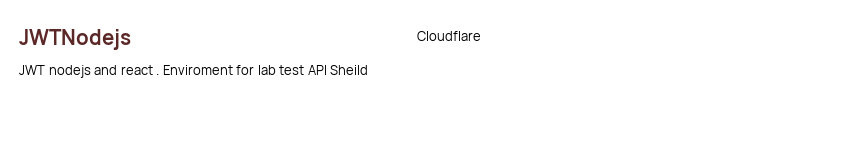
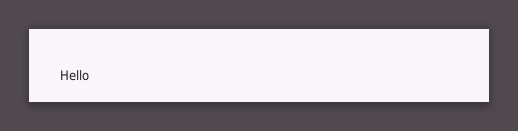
- JWTNodejs
- JWT nodejs and react . Enviroment for lab test API Sheild Cloudflare
+ Hello

